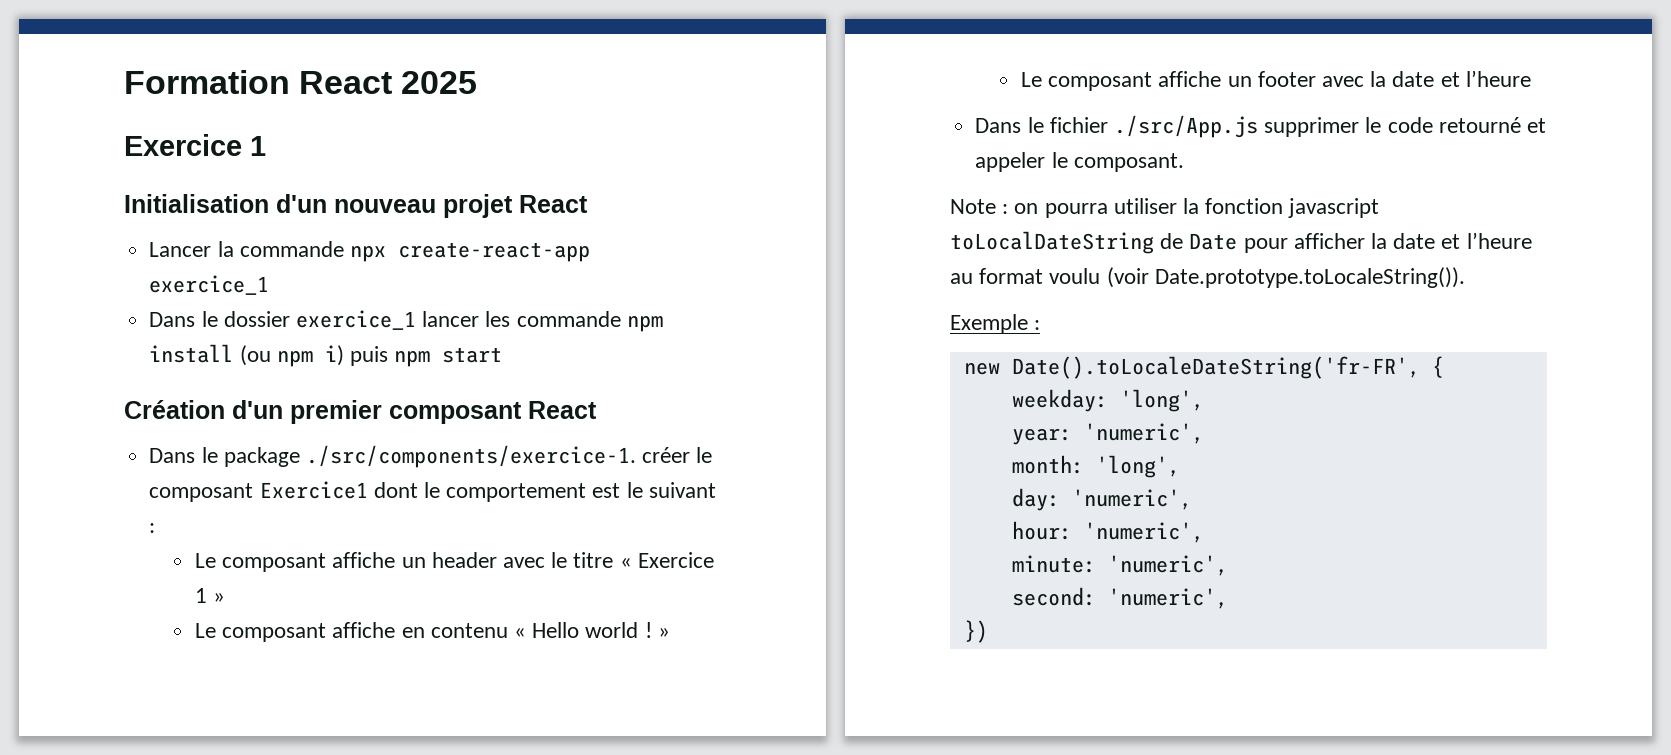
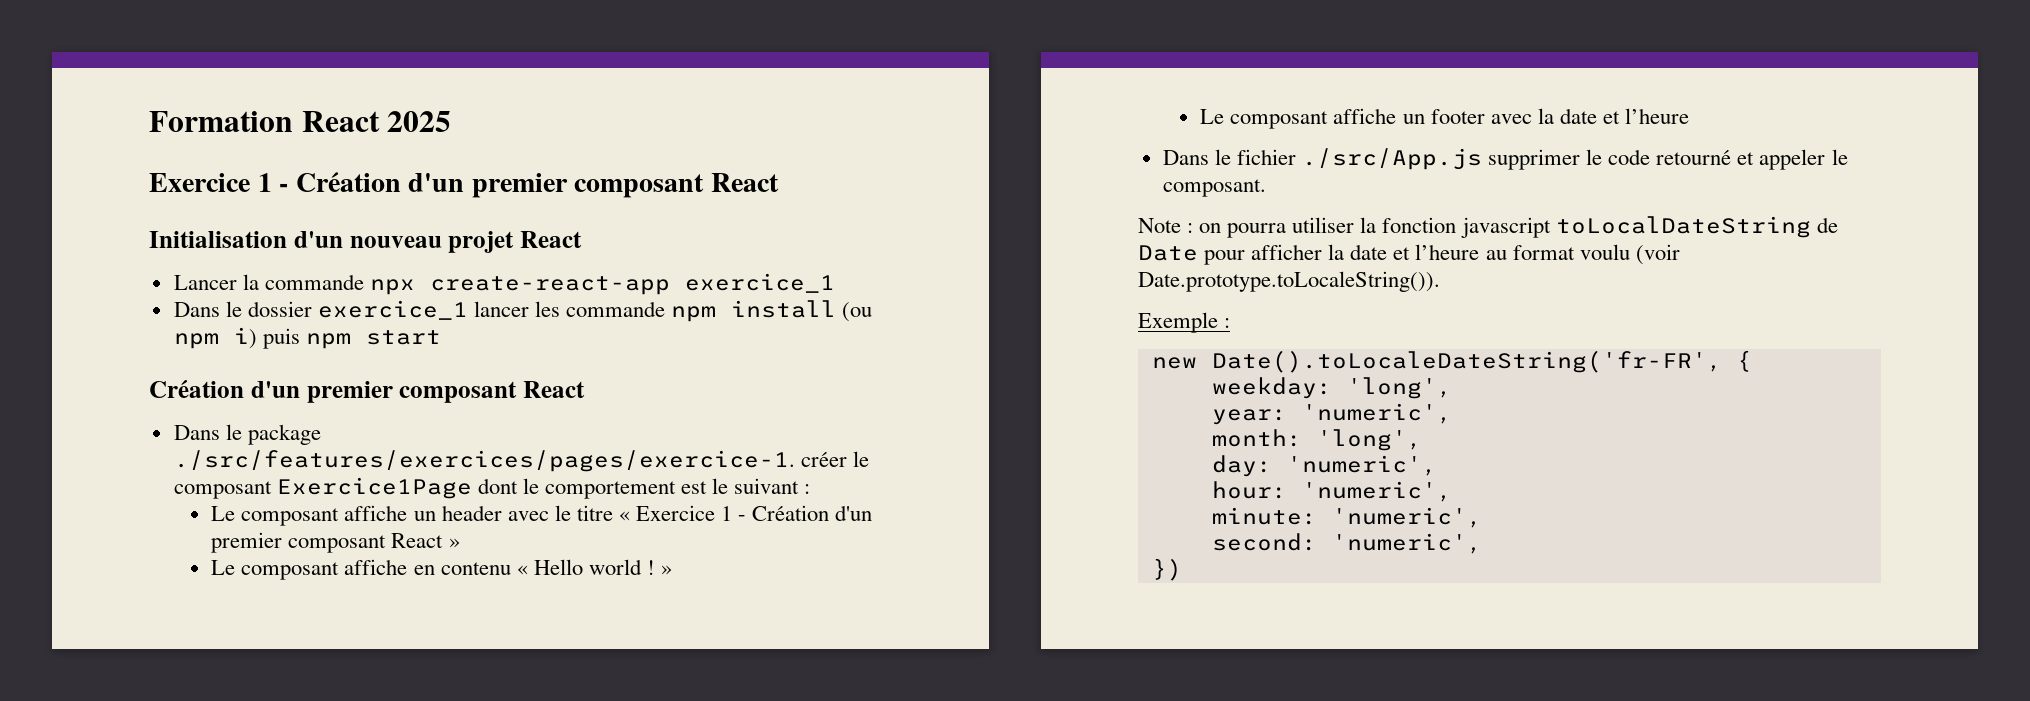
  Formation React 2025
- Exercice 1
+ Exercice 1 - Création d'un premier composant React
- Dans le package ./src/components/exercice-1. créer le composant Exercice1 dont le comportement est le suivant :
+ Dans le package ./src/features/exercices/pages/exercice-1. créer le composant Exercice1Page dont le comportement est le suivant :
- Le composant affiche un header avec le titre « Exercice 1 »
+ Le composant affiche un header avec le titre « Exercice 1 - Création d'un premier composant React »

